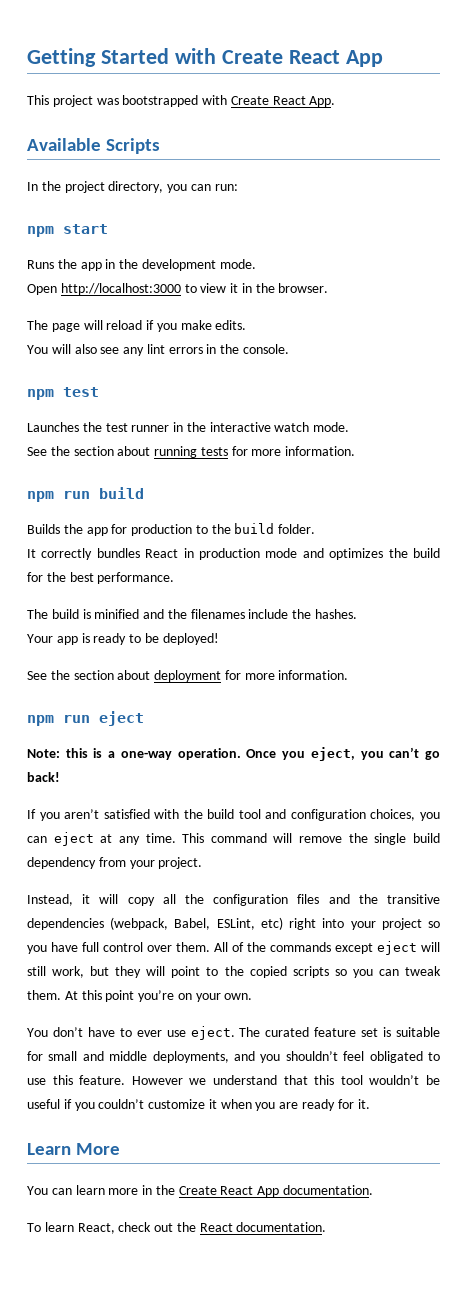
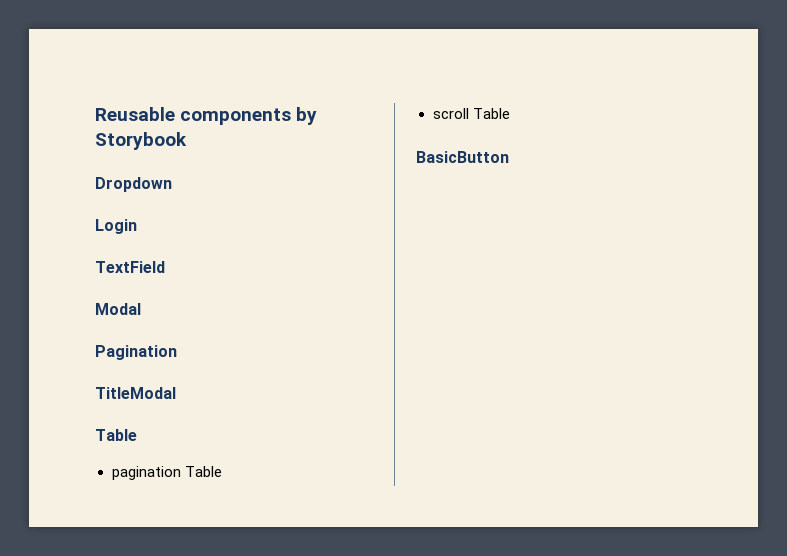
- Getting Started with Create React App
- This project was bootstrapped with Create React App.
- Available Scripts
- In the project directory, you can run:
- npm start
- Runs the app in the development mode.
- Open http://localhost:3000 to view it in the browser.
- The page will reload if you make edits.
- You will also see any lint errors in the console.
- npm test
- Launches the test runner in the interactive watch mode.
- See the section about running tests for more information.
- npm run build
- Builds the app for production to the build folder.
- It correctly bundles React in production mode and optimizes the build for the best performance.
- The build is minified and the filenames include the hashes.
- Your app is ready to be deployed!
- See the section about deployment for more information.
- npm run eject
- Note: this is a one-way operation. Once you eject, you can’t go back!
- If you aren’t satisfied with the build tool and configuration choices, you can eject at any time. This command will remove the single build dependency from your project.
- Instead, it will copy all the configuration files and the transitive dependencies (webpack, Babel, ESLint, etc) right into your project so you have full control over them. All of the commands except eject will still work, but they will point to the copied scripts so you can tweak them. At this point you’re on your own.
- You don’t have to ever use eject. The curated feature set is suitable for small and middle deployments, and you shouldn’t feel obligated to use this feature. However we understand that this tool wouldn’t be useful if you couldn’t customize it when you are ready for it.
- Learn More
- You can learn more in the Create React App documentation.
- To learn React, check out the React documentation.
+ Reusable components by Storybook
+ Dropdown
+ Login
+ TextField
+ Modal
+ Pagination
+ TitleModal
+ Table
+ pagination Table
+ scroll Table
+ BasicButton

